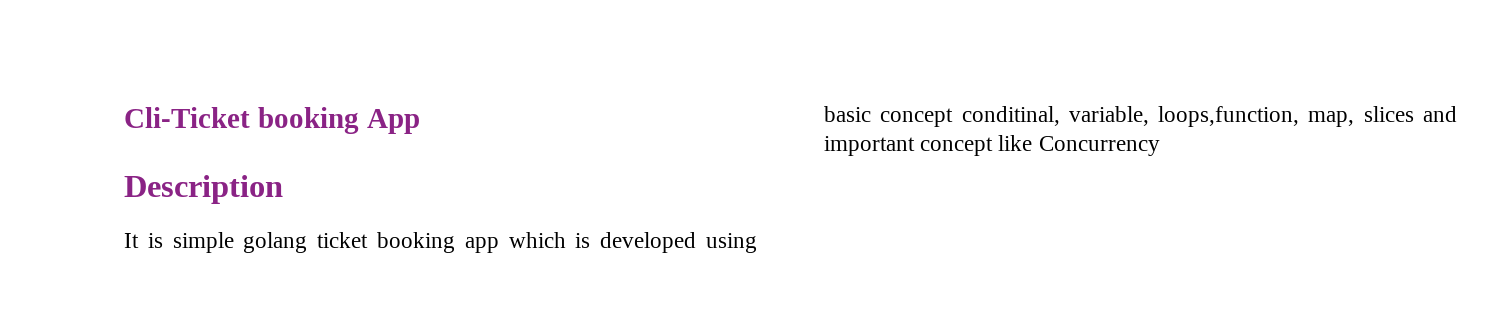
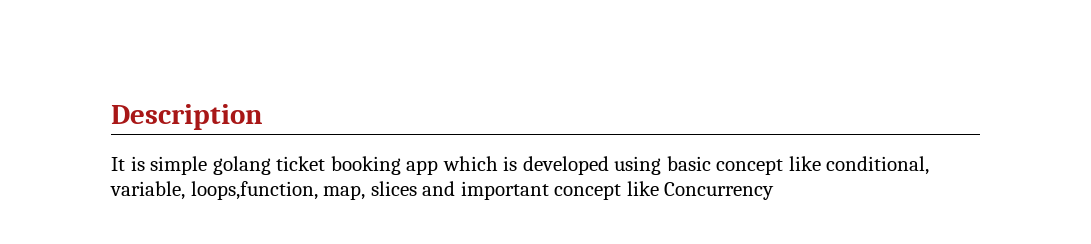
- Cli-Ticket booking App
- It is simple golang ticket booking app which is developed using basic concept conditinal, variable, loops,function, map, slices and important concept like Concurrency
+ It is simple golang ticket booking app which is developed using basic concept like conditional, variable, loops,function, map, slices and important concept like Concurrency

